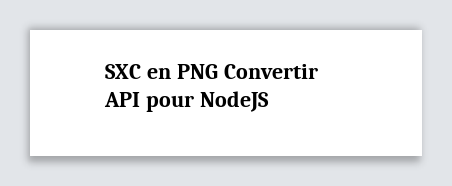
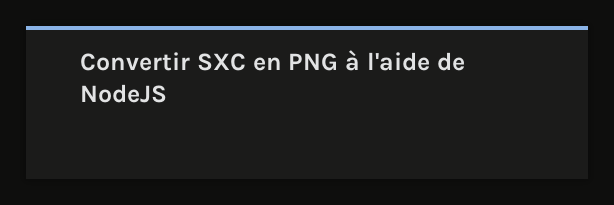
- SXC en PNG Convertir API pour NodeJS
+ Convertir SXC en PNG à l'aide de NodeJS

